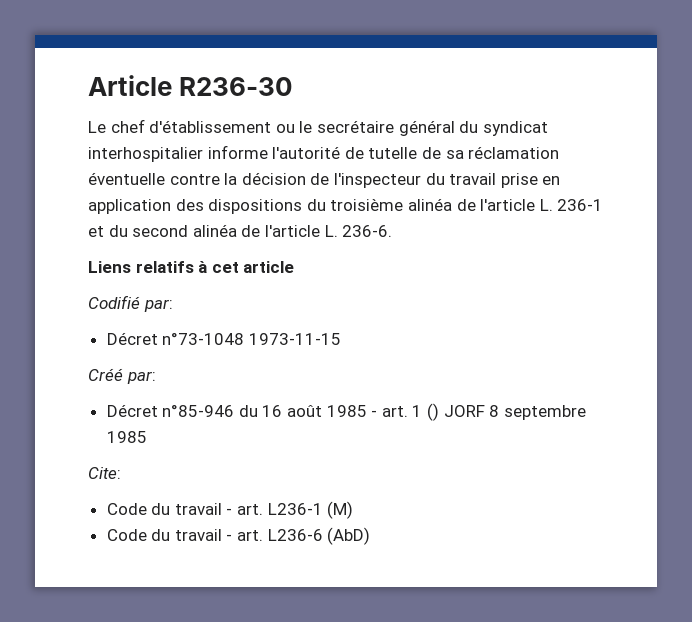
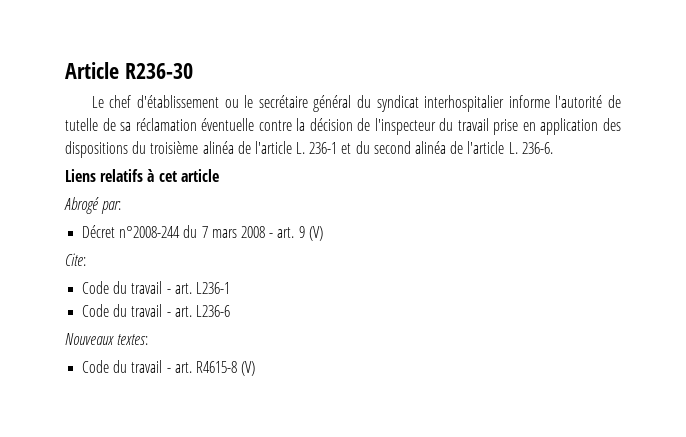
- Codifié par:
- Décret n°73-1048 1973-11-15
- Créé par:
- Décret n°85-946 du 16 août 1985 - art. 1 () JORF 8 septembre 1985
+ Abrogé par:
+ Décret n°2008-244 du 7 mars 2008 - art. 9 (V)
- Code du travail - art. L236-1 (M)
+ Code du travail - art. L236-1
- Code du travail - art. L236-6 (AbD)
+ Code du travail - art. L236-6
+ Nouveaux textes:
+ Code du travail - art. R4615-8 (V)

